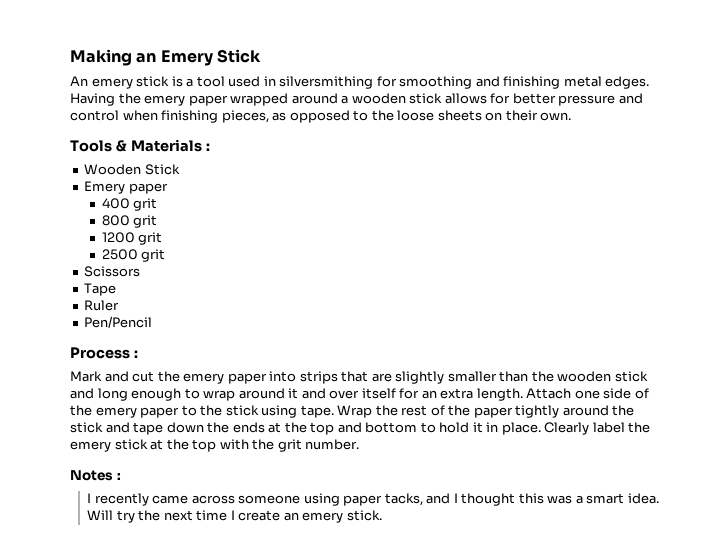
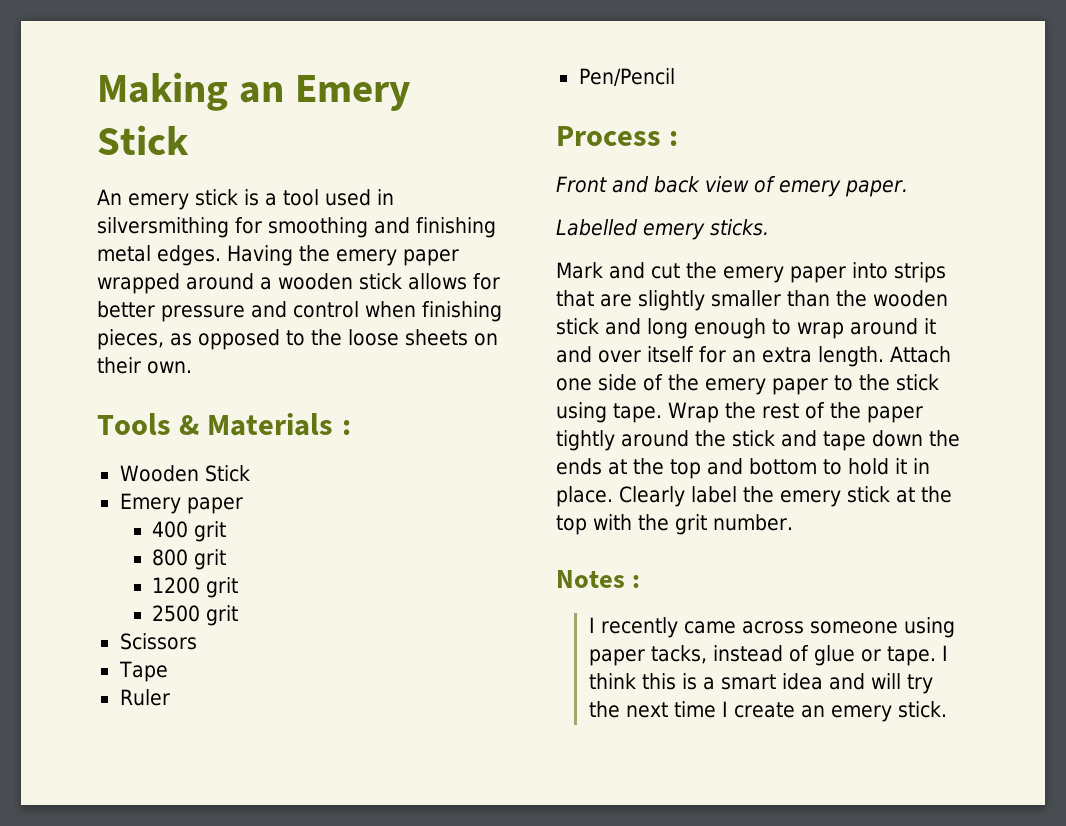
+ Front and back view of emery paper.
+ Labelled emery sticks.
- I recently came across someone using paper tacks, and I thought this was a smart idea. Will try the next time I create an emery stick.
+ I recently came across someone using paper tacks, instead of glue or tape. I think this is a smart idea and will try the next time I create an emery stick.

